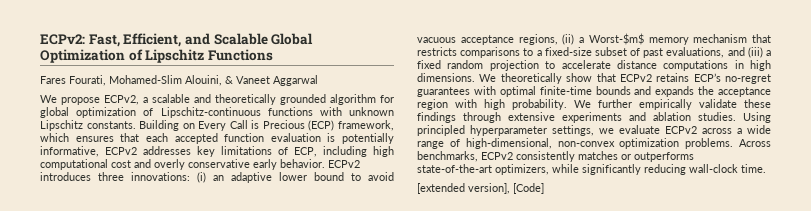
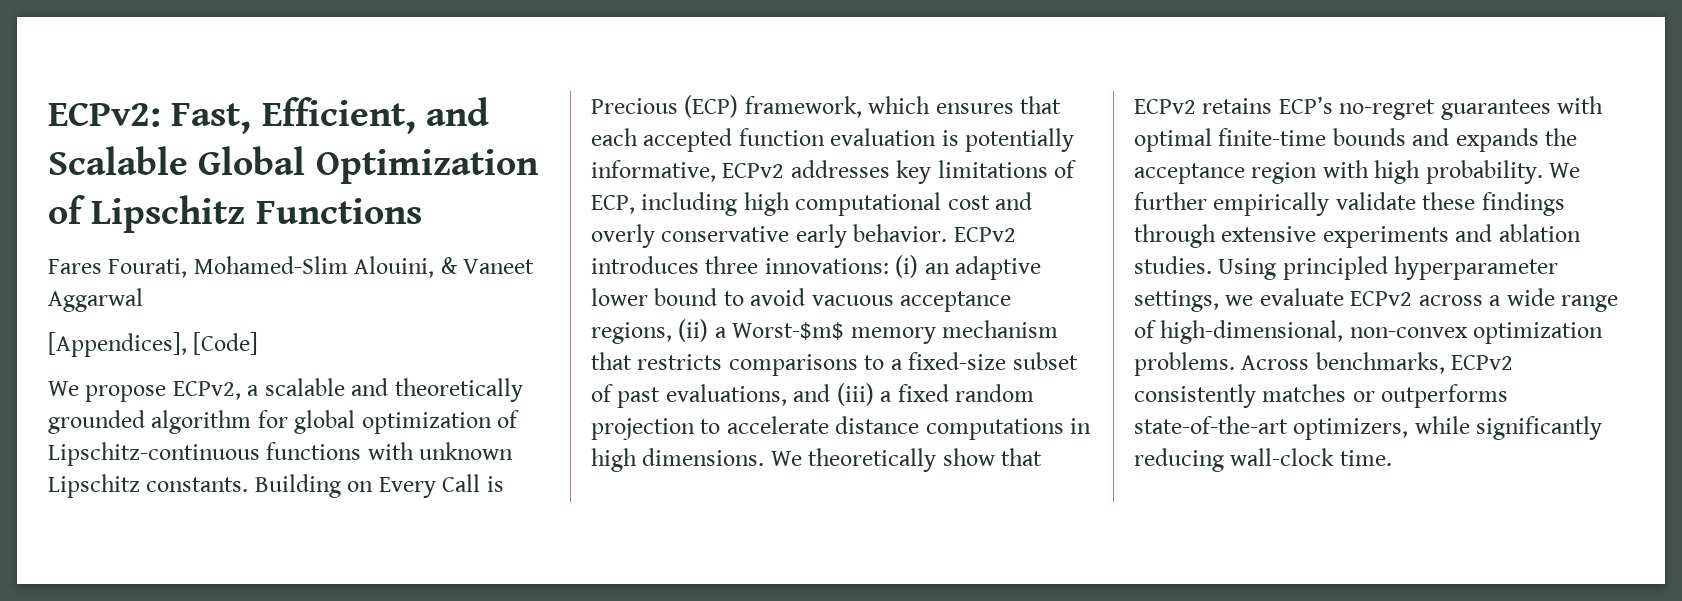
+ [Appendices], [Code]
- [extended version], [Code]

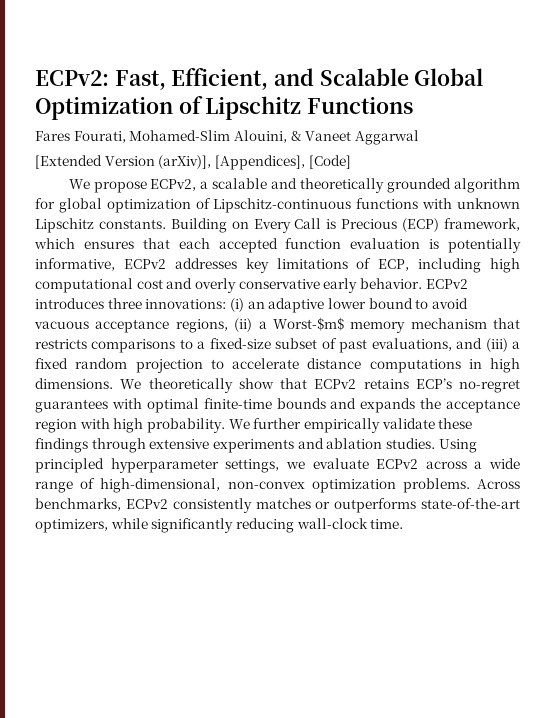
- [Appendices], [Code]
+ [Extended Version (arXiv)], [Appendices], [Code]

